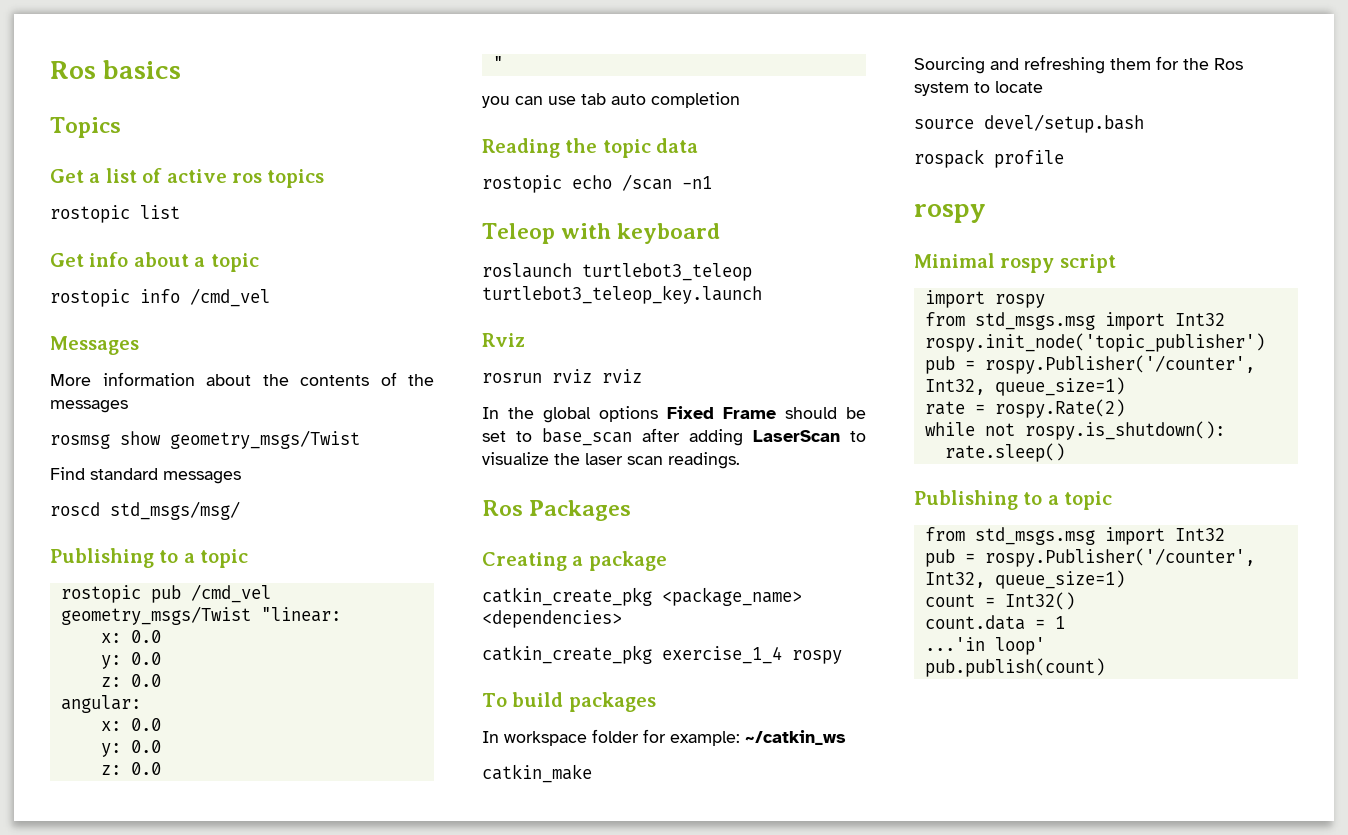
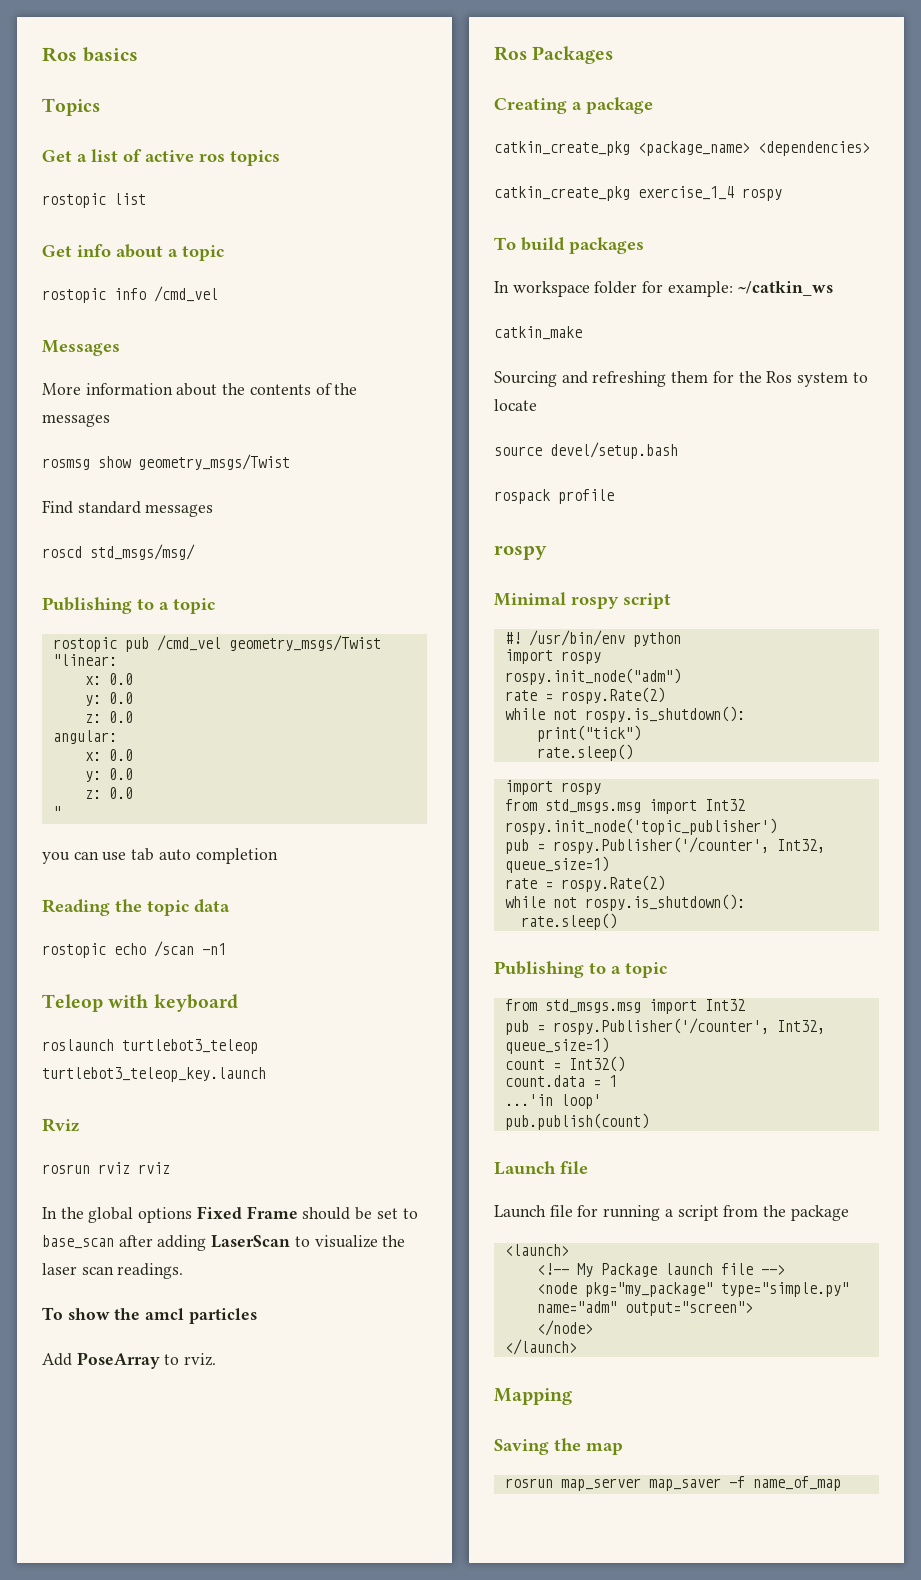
+ To show the amcl particles
+ Add PoseArray to rviz.
+ #! /usr/bin/env python
+ import rospy
+ rospy.init_node("adm")
+ rate = rospy.Rate(2)
+ while not rospy.is_shutdown():
+ print("tick")
+ rate.sleep()
  pub.publish(count)
+ Launch file
+ Launch file for running a script from the package
+ <launch>
+ <!-- My Package launch file -->
+ <node pkg="my_package" type="simple.py" name="adm" output="screen">
+ </node>
+ </launch>
+ Mapping
+ Saving the map
+ rosrun map_server map_saver -f name_of_map

